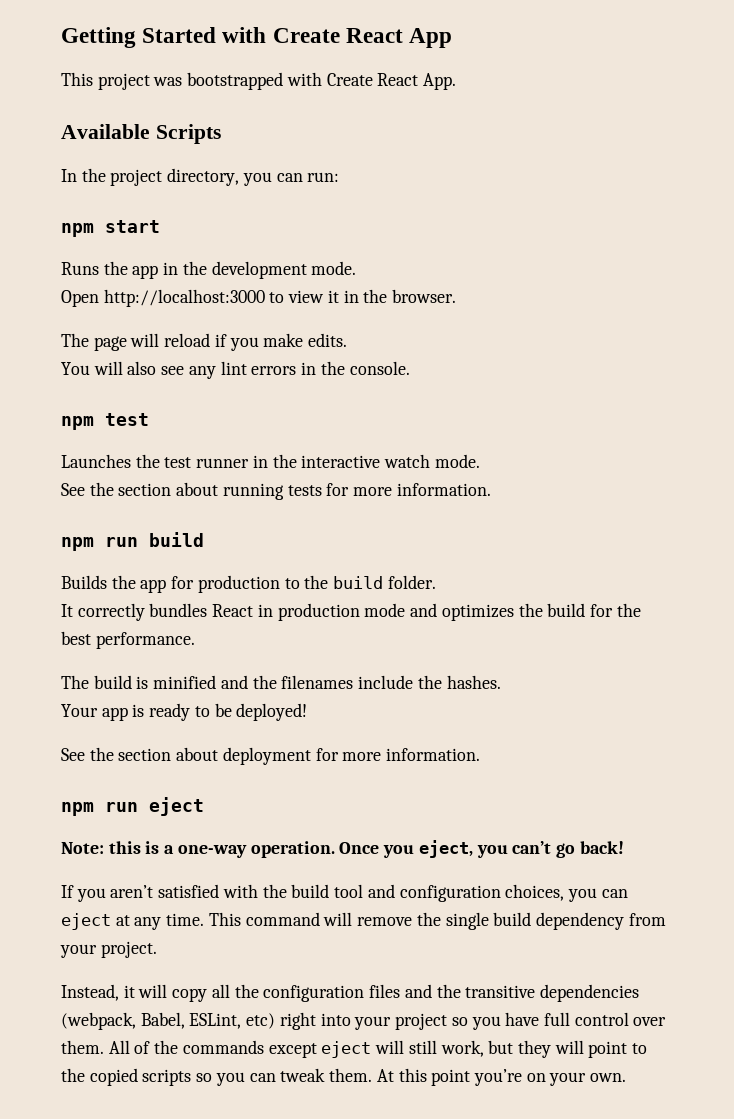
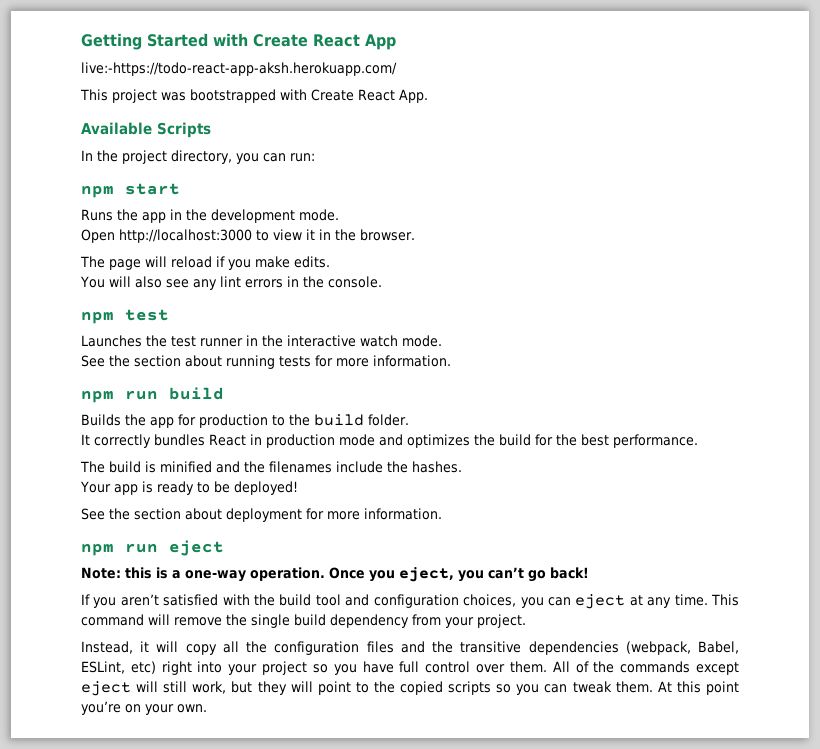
+ live:-https://todo-react-app-aksh.herokuapp.com/

